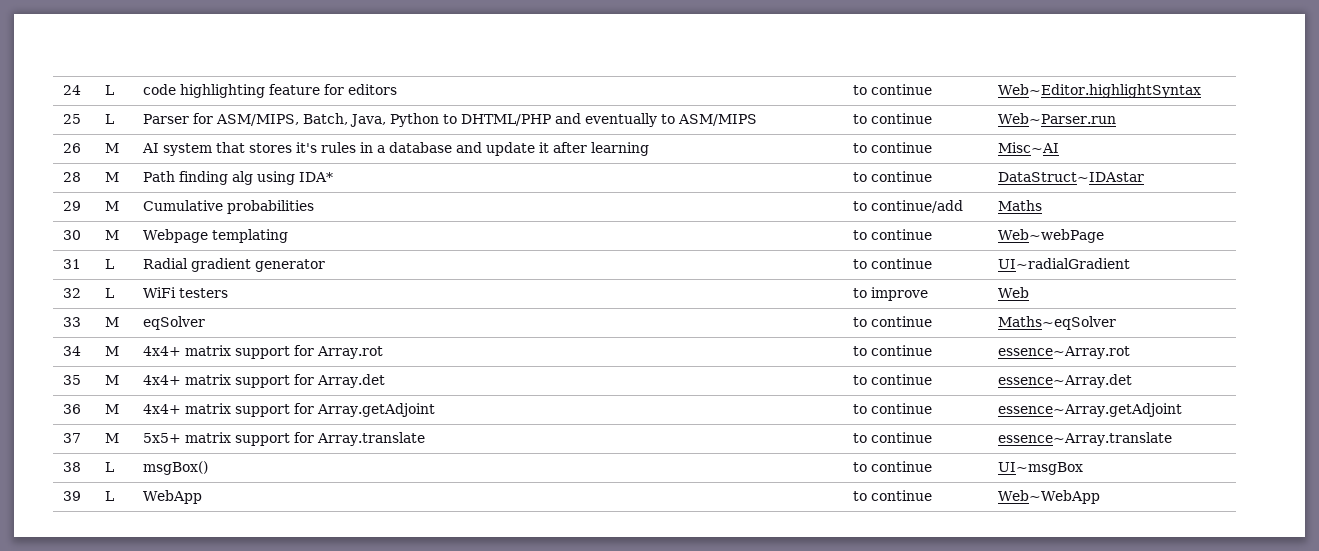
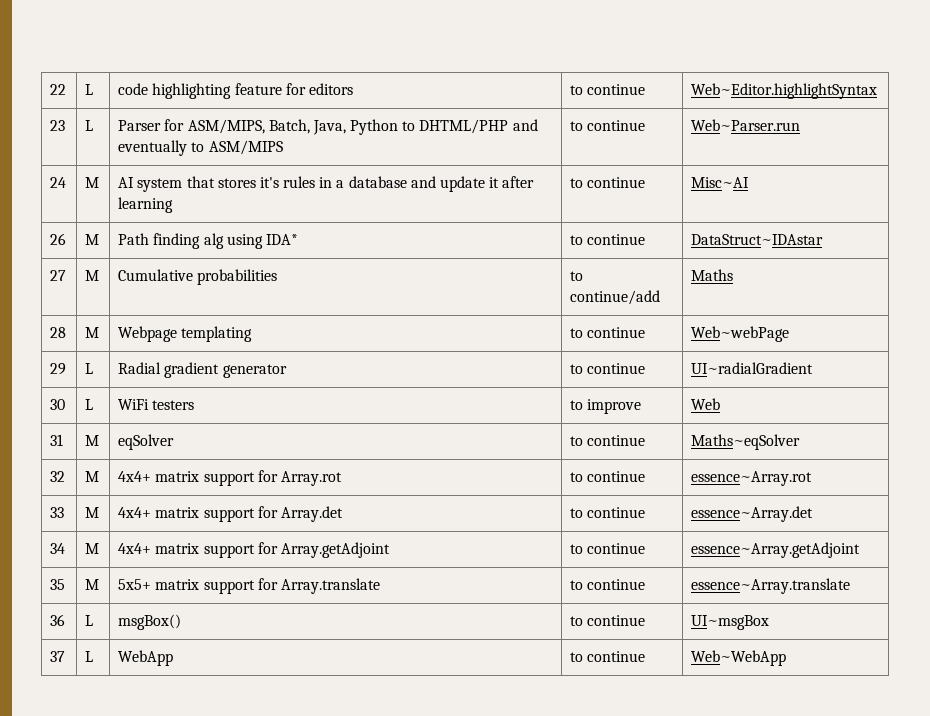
- 24 | L | code highlighting feature for editors | to continue | Web~Editor.highlightSyntax
+ 22 | L | code highlighting feature for editors | to continue | Web~Editor.highlightSyntax
- 25 | L | Parser for ASM/MIPS, Batch, Java, Python to DHTML/PHP and eventually to ASM/MIPS | to continue | Web~Parser.run
+ 23 | L | Parser for ASM/MIPS, Batch, Java, Python to DHTML/PHP and eventually to ASM/MIPS | to continue | Web~Parser.run
- 26 | M | AI system that stores it's rules in a database and update it after learning | to continue | Misc~AI
+ 24 | M | AI system that stores it's rules in a database and update it after learning | to continue | Misc~AI
- 28 | M | Path finding alg using IDA* | to continue | DataStruct~IDAstar
+ 26 | M | Path finding alg using IDA* | to continue | DataStruct~IDAstar
- 29 | M | Cumulative probabilities | to continue/add | Maths
+ 27 | M | Cumulative probabilities | to continue/add | Maths
- 30 | M | Webpage templating | to continue | Web~webPage
+ 28 | M | Webpage templating | to continue | Web~webPage
- 31 | L | Radial gradient generator | to continue | UI~radialGradient
+ 29 | L | Radial gradient generator | to continue | UI~radialGradient
- 32 | L | WiFi testers | to improve | Web
+ 30 | L | WiFi testers | to improve | Web
- 33 | M | eqSolver | to continue | Maths~eqSolver
+ 31 | M | eqSolver | to continue | Maths~eqSolver
- 34 | M | 4x4+ matrix support for Array.rot | to continue | essence~Array.rot
+ 32 | M | 4x4+ matrix support for Array.rot | to continue | essence~Array.rot
- 35 | M | 4x4+ matrix support for Array.det | to continue | essence~Array.det
+ 33 | M | 4x4+ matrix support for Array.det | to continue | essence~Array.det
- 36 | M | 4x4+ matrix support for Array.getAdjoint | to continue | essence~Array.getAdjoint
+ 34 | M | 4x4+ matrix support for Array.getAdjoint | to continue | essence~Array.getAdjoint
- 37 | M | 5x5+ matrix support for Array.translate | to continue | essence~Array.translate
+ 35 | M | 5x5+ matrix support for Array.translate | to continue | essence~Array.translate
- 38 | L | msgBox() | to continue | UI~msgBox
+ 36 | L | msgBox() | to continue | UI~msgBox
- 39 | L | WebApp | to continue | Web~WebApp
+ 37 | L | WebApp | to continue | Web~WebApp

